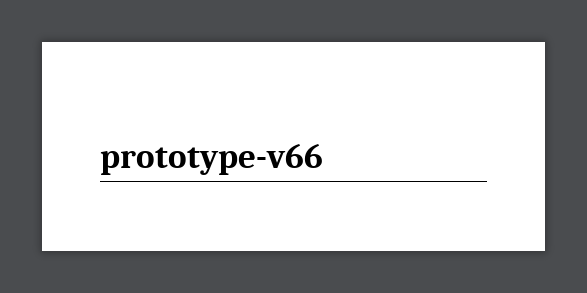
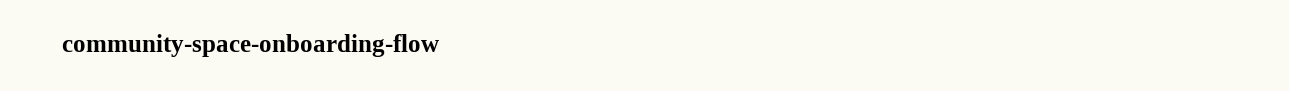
- prototype-v66
+ community-space-onboarding-flow

